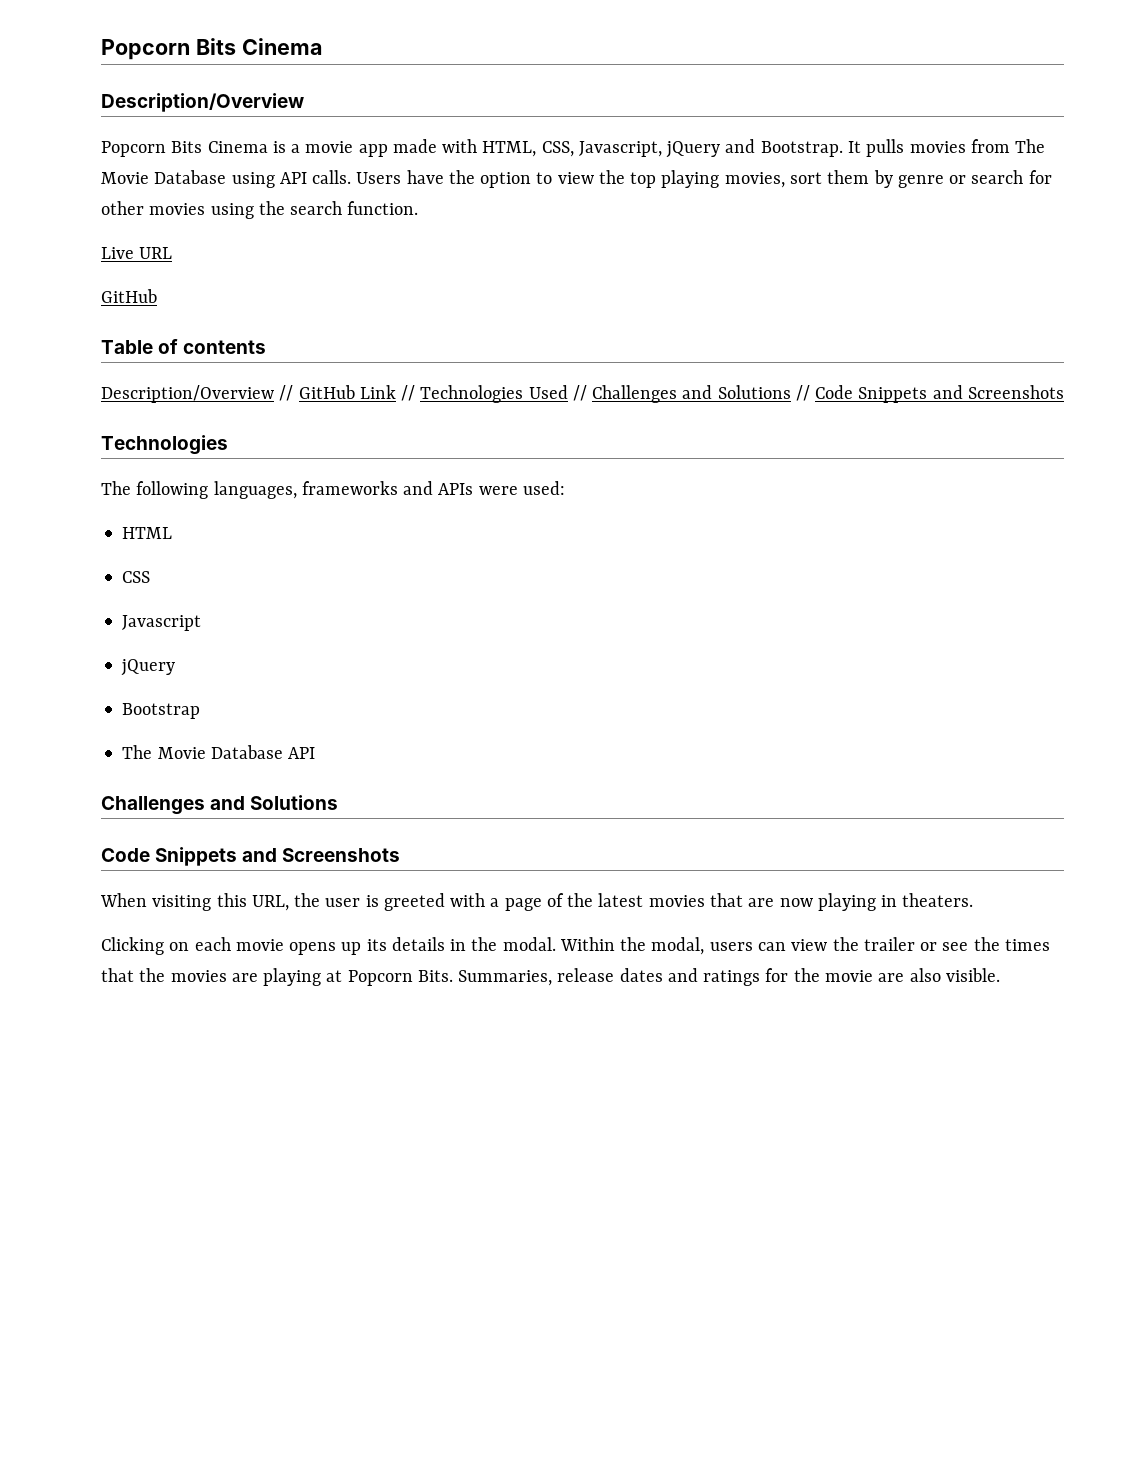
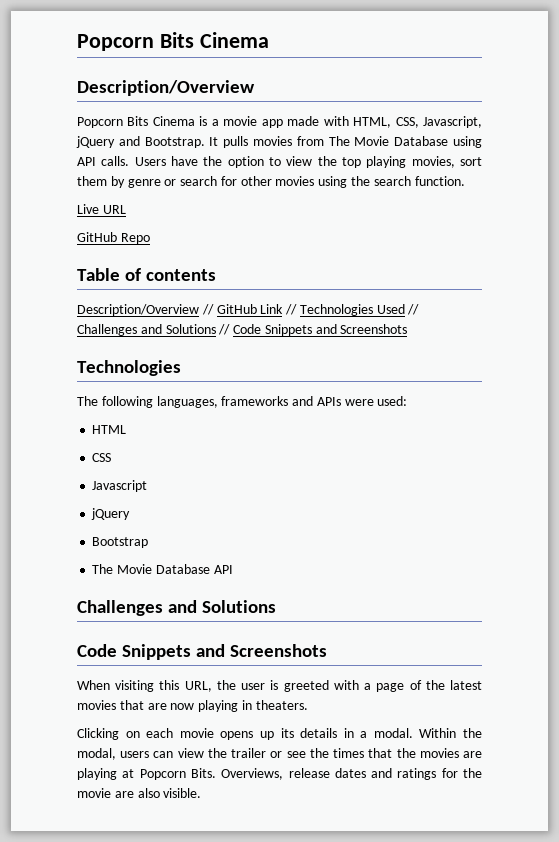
  Live URL
- GitHub
+ GitHub Repo
- Clicking on each movie opens up its details in the modal.
+ Clicking on each movie opens up its details in a modal.
- Summaries, release dates and ratings for the movie are also visible.
+ Overviews, release dates and ratings for the movie are also visible.

